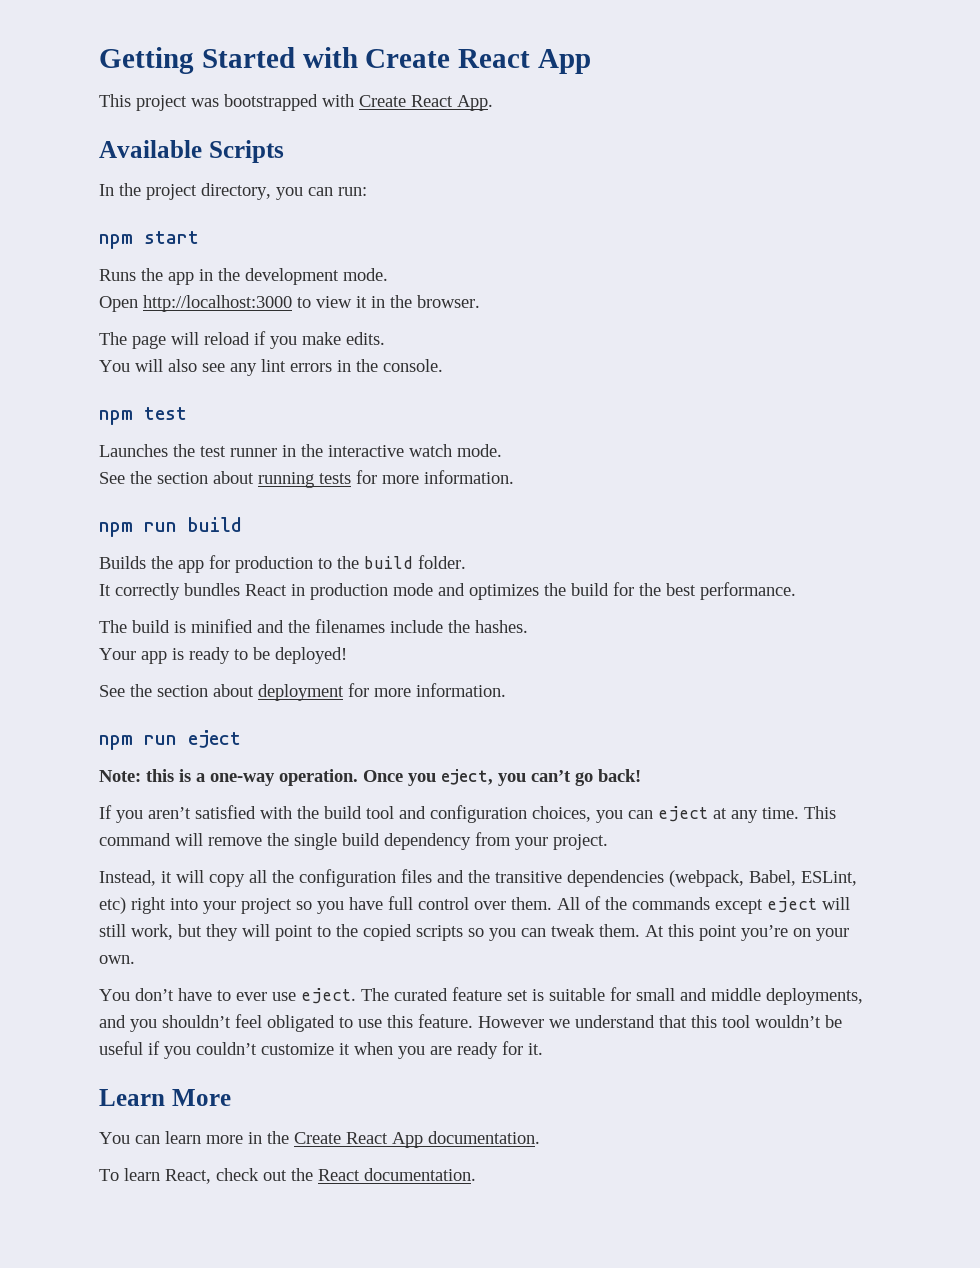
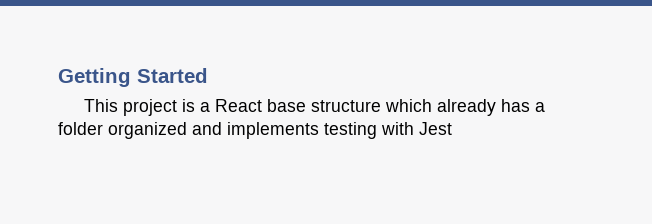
- Getting Started with Create React App
- This project was bootstrapped with Create React App.
- Available Scripts
- In the project directory, you can run:
- npm start
- Runs the app in the development mode.
- Open http://localhost:3000 to view it in the browser.
- The page will reload if you make edits.
- You will also see any lint errors in the console.
- npm test
- Launches the test runner in the interactive watch mode.
- See the section about running tests for more information.
- npm run build
- Builds the app for production to the build folder.
- It correctly bundles React in production mode and optimizes the build for the best performance.
- The build is minified and the filenames include the hashes.
- Your app is ready to be deployed!
- See the section about deployment for more information.
- npm run eject
- Note: this is a one-way operation. Once you eject, you can’t go back!
- If you aren’t satisfied with the build tool and configuration choices, you can eject at any time. This command will remove the single build dependency from your project.
- Instead, it will copy all the configuration files and the transitive dependencies (webpack, Babel, ESLint, etc) right into your project so you have full control over them. All of the commands except eject will still work, but they will point to the copied scripts so you can tweak them. At this point you’re on your own.
- You don’t have to ever use eject. The curated feature set is suitable for small and middle deployments, and you shouldn’t feel obligated to use this feature. However we understand that this tool wouldn’t be useful if you couldn’t customize it when you are ready for it.
- Learn More
- You can learn more in the Create React App documentation.
- To learn React, check out the React documentation.
+ Getting Started
+ This project is a React base structure which already has a folder organized and implements testing with Jest

